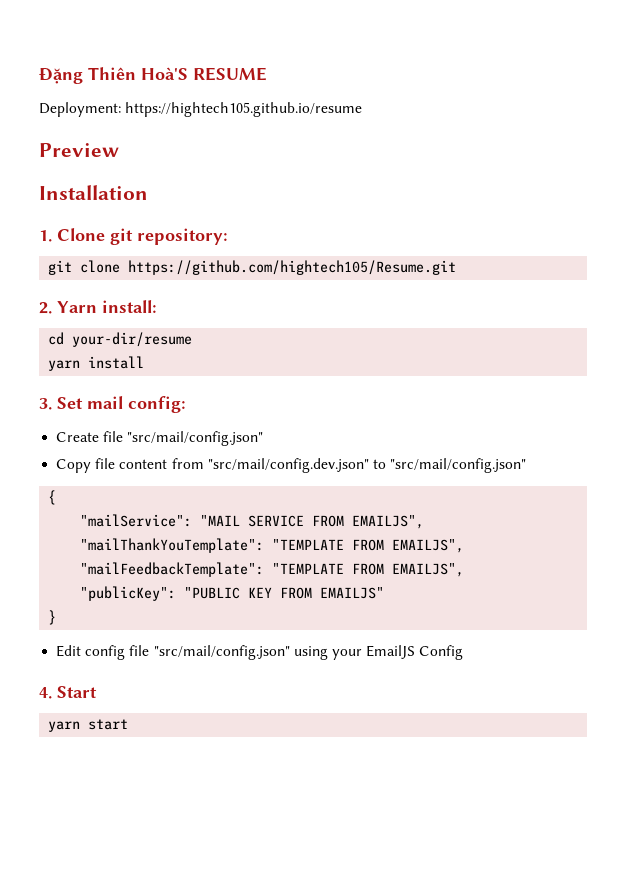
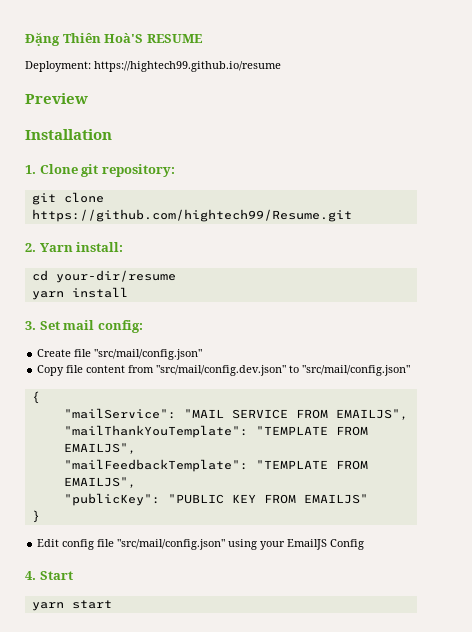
- Deployment: https://hightech105.github.io/resume
+ Deployment: https://hightech99.github.io/resume
- git clone https://github.com/hightech105/Resume.git
+ git clone https://github.com/hightech99/Resume.git

